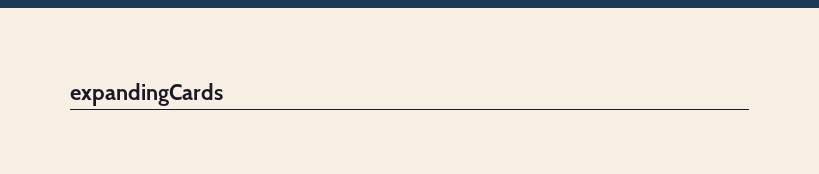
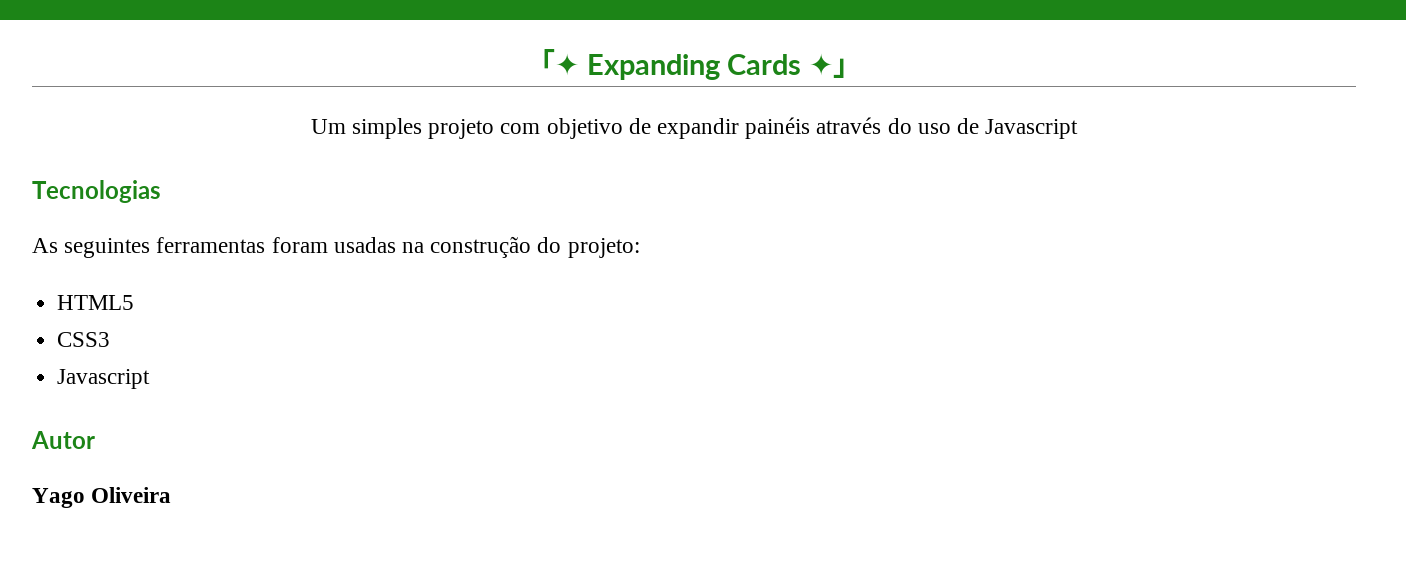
- expandingCards
+ 「✦ Expanding Cards ✦」
+ Um simples projeto com objetivo de expandir painéis através do uso de Javascript
+ Tecnologias
+ As seguintes ferramentas foram usadas na construção do projeto:
+ HTML5
+ CSS3
+ Javascript
+ Autor
+ Yago Oliveira

